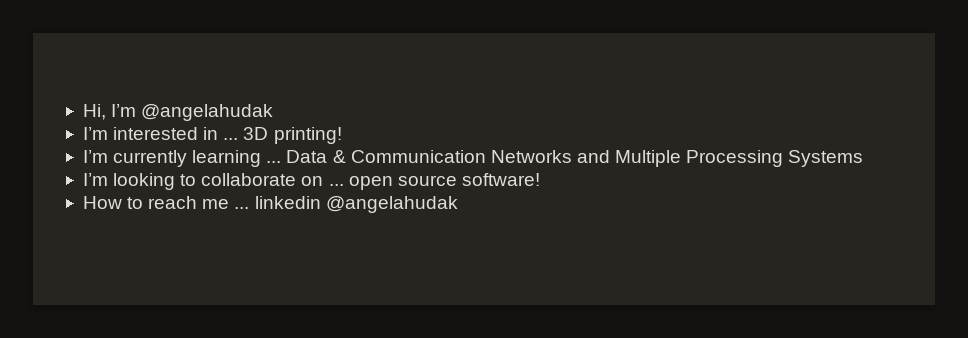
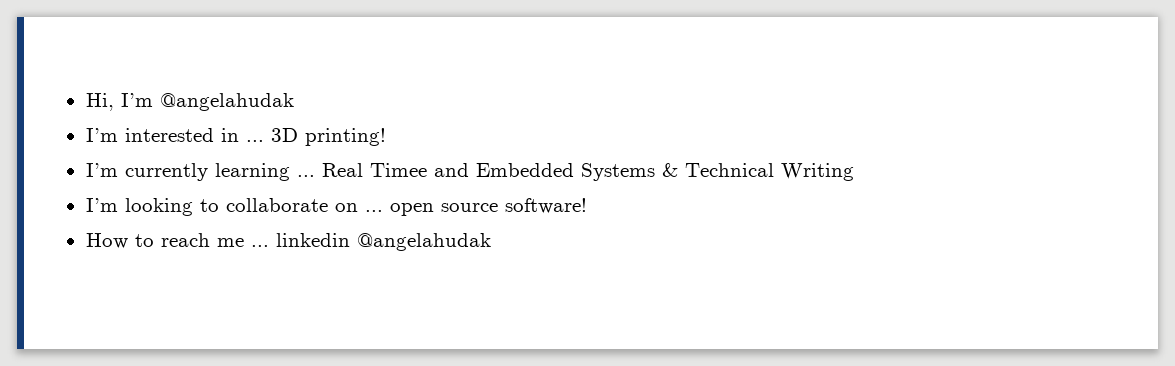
- Data & Communication Networks and Multiple Processing Systems
+ Real Timee and Embedded Systems & Technical Writing

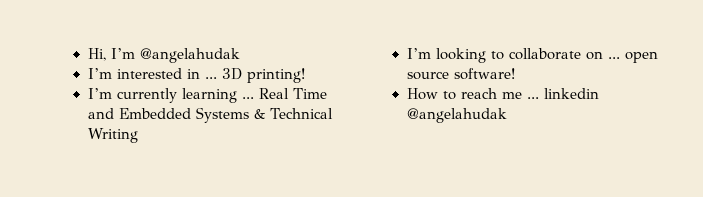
- Real Timee and Embedded Systems & Technical Writing
+ Real Time and Embedded Systems & Technical Writing

